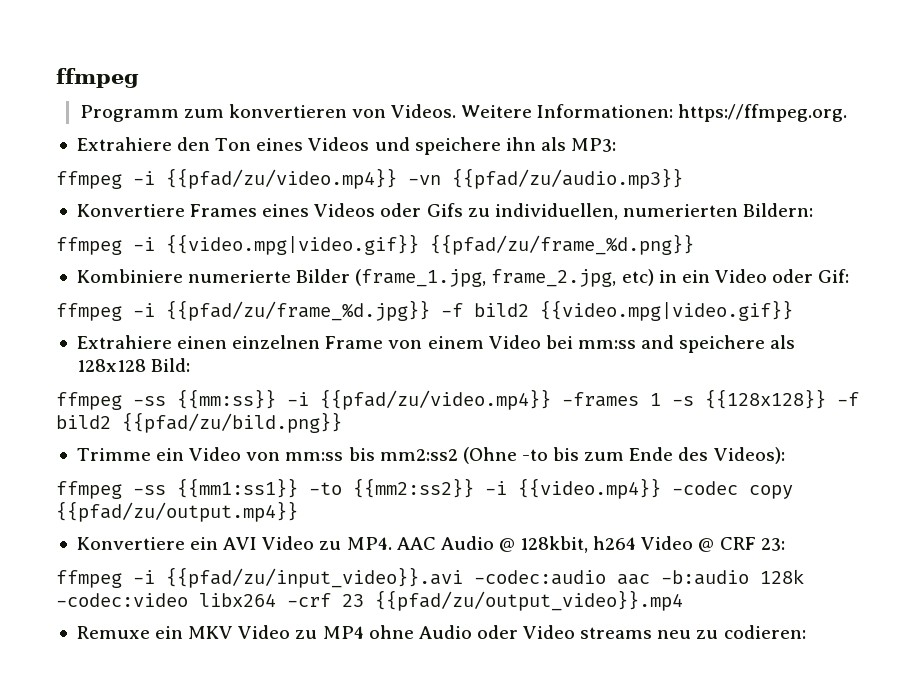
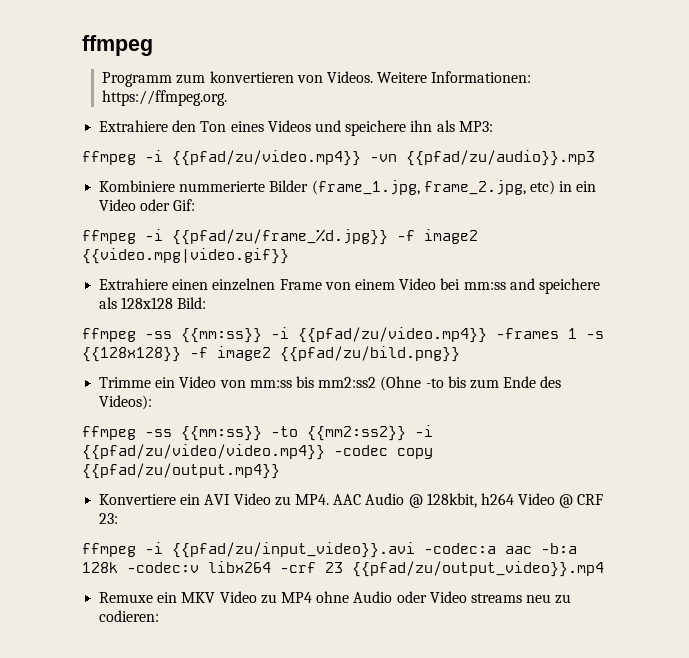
- ffmpeg -i {{pfad/zu/video.mp4}} -vn {{pfad/zu/audio.mp3}}
- Konvertiere Frames eines Videos oder Gifs zu individuellen, numerierten Bildern:
- ffmpeg -i {{video.mpg|video.gif}} {{pfad/zu/frame_%d.png}}
+ ffmpeg -i {{pfad/zu/video.mp4}} -vn {{pfad/zu/audio}}.mp3
- Kombiniere numerierte Bilder (frame_1.jpg, frame_2.jpg, etc) in ein Video oder Gif:
+ Kombiniere nummerierte Bilder (frame_1.jpg, frame_2.jpg, etc) in ein Video oder Gif:
- ffmpeg -i {{pfad/zu/frame_%d.jpg}} -f bild2 {{video.mpg|video.gif}}
+ ffmpeg -i {{pfad/zu/frame_%d.jpg}} -f image2 {{video.mpg|video.gif}}
- ffmpeg -ss {{mm:ss}} -i {{pfad/zu/video.mp4}} -frames 1 -s {{128x128}} -f bild2 {{pfad/zu/bild.png}}
+ ffmpeg -ss {{mm:ss}} -i {{pfad/zu/video.mp4}} -frames 1 -s {{128x128}} -f image2 {{pfad/zu/bild.png}}
- ffmpeg -ss {{mm1:ss1}} -to {{mm2:ss2}} -i {{video.mp4}} -codec copy {{pfad/zu/output.mp4}}
+ ffmpeg -ss {{mm:ss}} -to {{mm2:ss2}} -i {{pfad/zu/video/video.mp4}} -codec copy {{pfad/zu/output.mp4}}
- ffmpeg -i {{pfad/zu/input_video}}.avi -codec:audio aac -b:audio 128k -codec:video libx264 -crf 23 {{pfad/zu/output_video}}.mp4
+ ffmpeg -i {{pfad/zu/input_video}}.avi -codec:a aac -b:a 128k -codec:v libx264 -crf 23 {{pfad/zu/output_video}}.mp4

